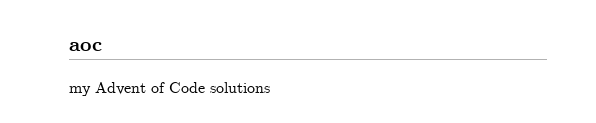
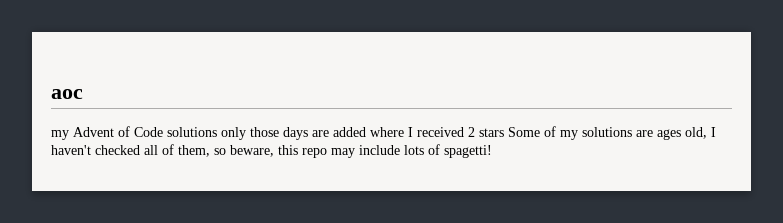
- my Advent of Code solutions
+ my Advent of Code solutions only those days are added where I received 2 stars Some of my solutions are ages old, I haven't checked all of them, so beware, this repo may include lots of spagetti!

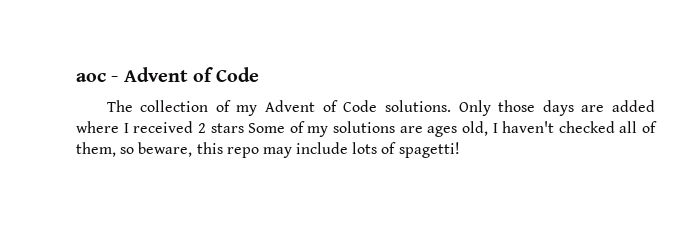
- aoc
- my Advent of Code solutions only those days are added where I received 2 stars Some of my solutions are ages old, I haven't checked all of them, so beware, this repo may include lots of spagetti!
+ aoc - Advent of Code
+ The collection of my Advent of Code solutions. Only those days are added where I received 2 stars Some of my solutions are ages old, I haven't checked all of them, so beware, this repo may include lots of spagetti!

